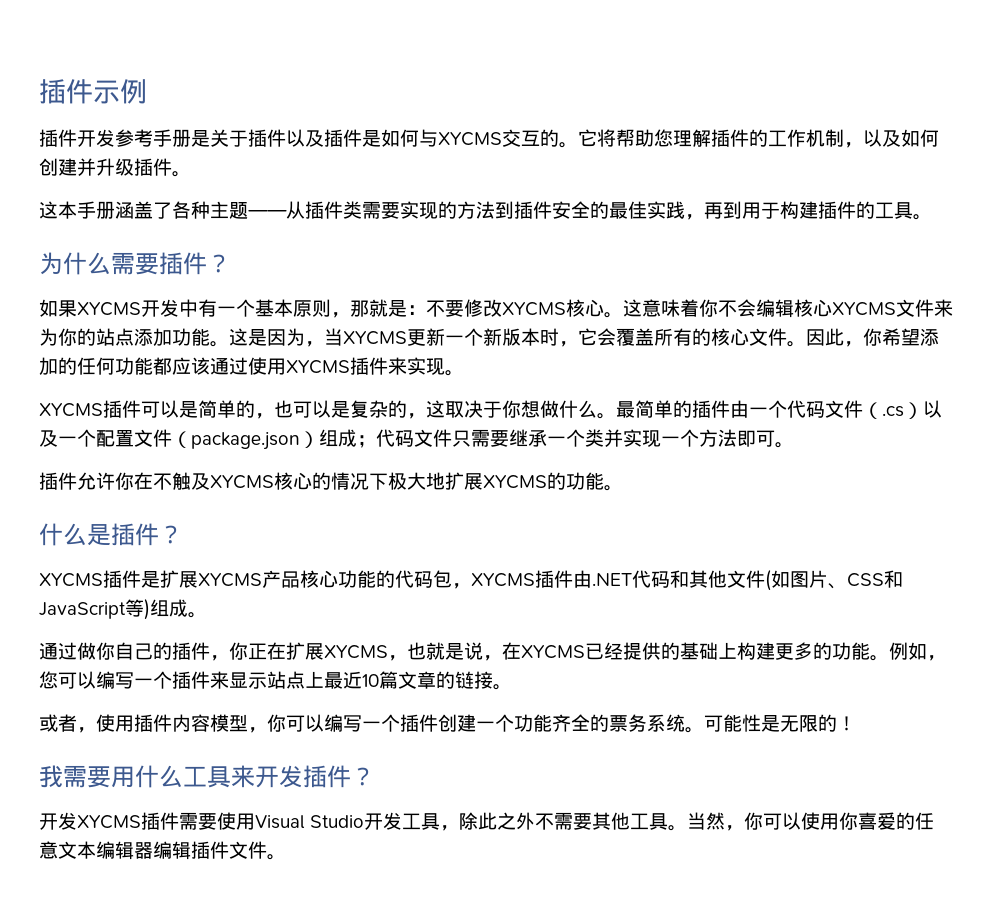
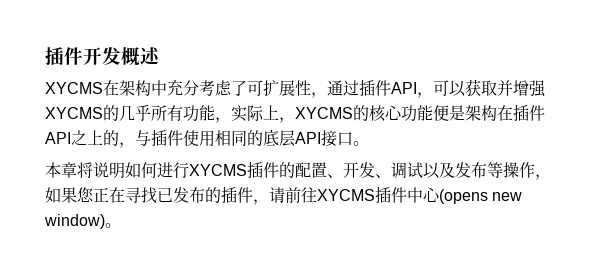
- 插件示例
- 插件开发参考手册是关于插件以及插件是如何与XYCMS交互的。它将帮助您理解插件的工作机制，以及如何创建并升级插件。
- 这本手册涵盖了各种主题——从插件类需要实现的方法到插件安全的最佳实践，再到用于构建插件的工具。
- 为什么需要插件？
- 如果XYCMS开发中有一个基本原则，那就是：不要修改XYCMS核心。这意味着你不会编辑核心XYCMS文件来为你的站点添加功能。这是因为，当XYCMS更新一个新版本时，它会覆盖所有的核心文件。因此，你希望添加的任何功能都应该通过使用XYCMS插件来实现。
- XYCMS插件可以是简单的，也可以是复杂的，这取决于你想做什么。最简单的插件由一个代码文件（.cs）以及一个配置文件（package.json）组成；代码文件只需要继承一个类并实现一个方法即可。
- 插件允许你在不触及XYCMS核心的情况下极大地扩展XYCMS的功能。
- 什么是插件？
- XYCMS插件是扩展XYCMS产品核心功能的代码包，XYCMS插件由.NET代码和其他文件(如图片、CSS和JavaScript等)组成。
- 通过做你自己的插件，你正在扩展XYCMS，也就是说，在XYCMS已经提供的基础上构建更多的功能。例如，您可以编写一个插件来显示站点上最近10篇文章的链接。
- 或者，使用插件内容模型，你可以编写一个插件创建一个功能齐全的票务系统。可能性是无限的！
- 我需要用什么工具来开发插件？
- 开发XYCMS插件需要使用Visual Studio开发工具，除此之外不需要其他工具。当然，你可以使用你喜爱的任意文本编辑器编辑插件文件。
+ 插件开发概述
+ XYCMS在架构中充分考虑了可扩展性，通过插件API，可以获取并增强XYCMS的几乎所有功能，实际上，XYCMS的核心功能便是架构在插件API之上的，与插件使用相同的底层API接口。
+ 本章将说明如何进行XYCMS插件的配置、开发、调试以及发布等操作，如果您正在寻找已发布的插件，请前往XYCMS插件中心(opens new window)。

